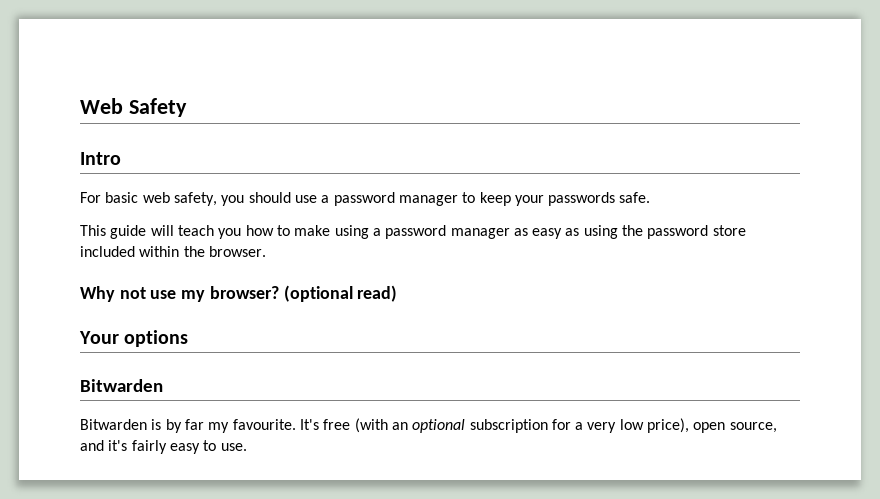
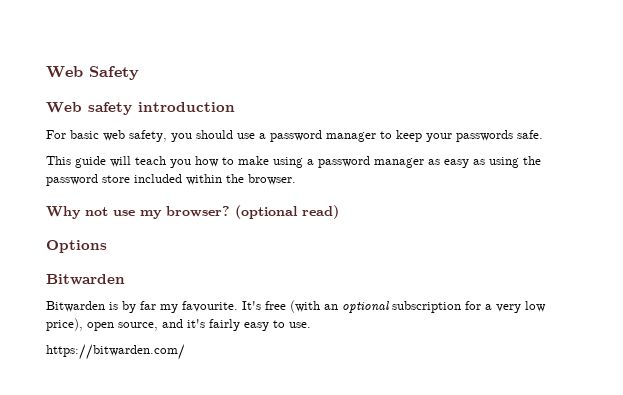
- Intro
+ Web safety introduction
- Your options
+ Options
+ https://bitwarden.com/

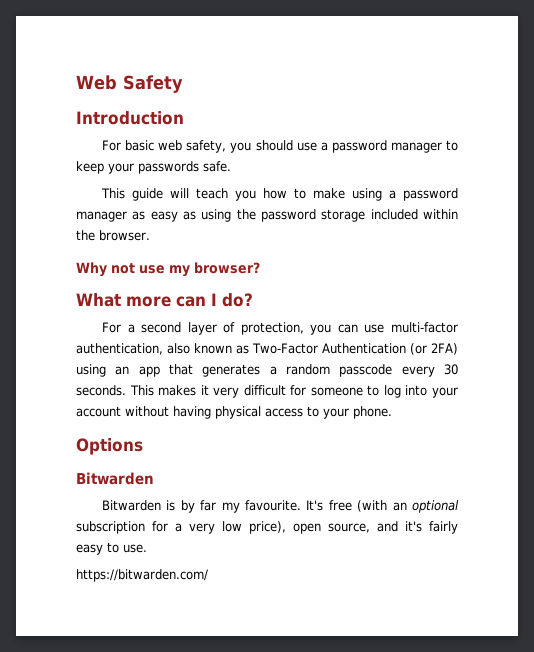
- Web safety introduction
+ Introduction
- This guide will teach you how to make using a password manager as easy as using the password store included within the browser.
+ This guide will teach you how to make using a password manager as easy as using the password storage included within the browser.
- Why not use my browser? (optional read)
+ Why not use my browser?
+ What more can I do?
+ For a second layer of protection, you can use multi-factor authentication, also known as Two-Factor Authentication (or 2FA) using an app that generates a random passcode every 30 seconds. This makes it very difficult for someone to log into your account without having physical access to your phone.

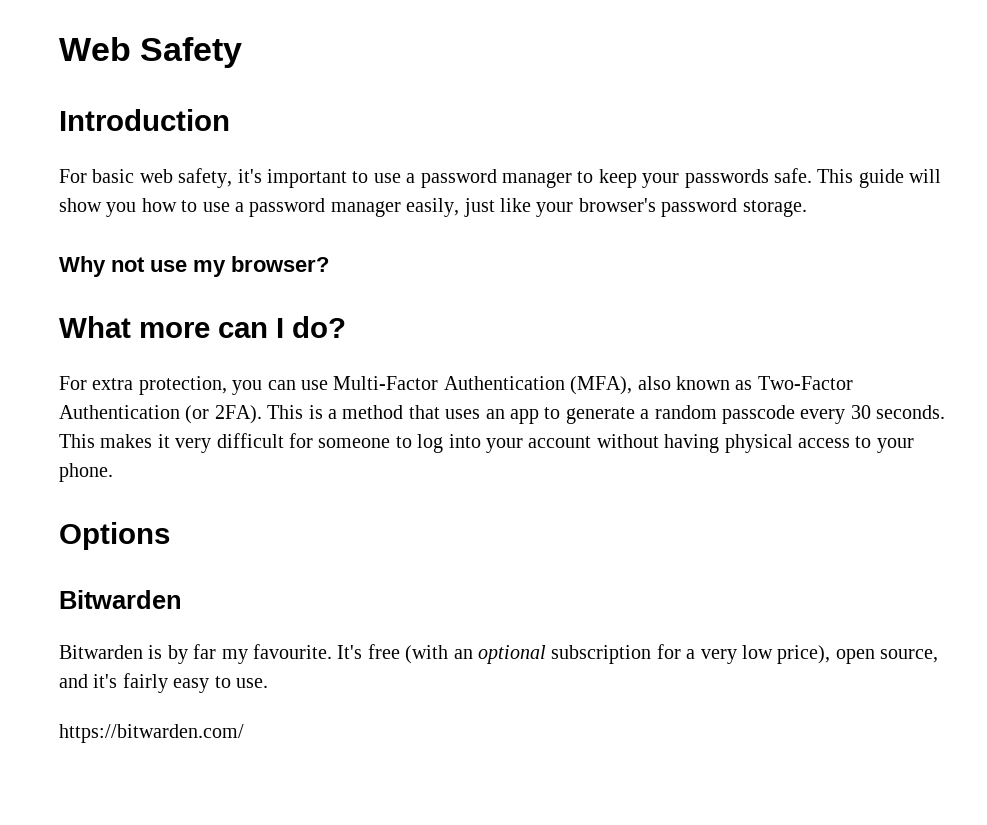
- For basic web safety, you should use a password manager to keep your passwords safe.
- This guide will teach you how to make using a password manager as easy as using the password storage included within the browser.
+ For basic web safety, it's important to use a password manager to keep your passwords safe. This guide will show you how to use a password manager easily, just like your browser's password storage.
- For a second layer of protection, you can use multi-factor authentication, also known as Two-Factor Authentication (or 2FA) using an app that generates a random passcode every 30 seconds.
+ For extra protection, you can use Multi-Factor Authentication (MFA), also known as Two-Factor Authentication (or 2FA). This is a method that uses an app to generate a random passcode every 30 seconds.

